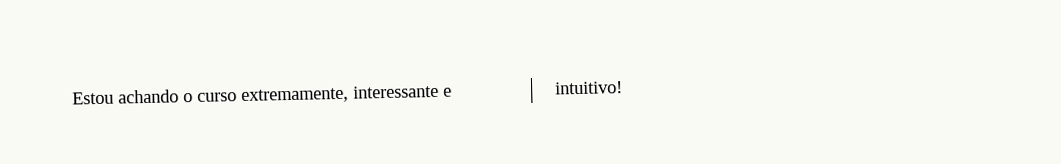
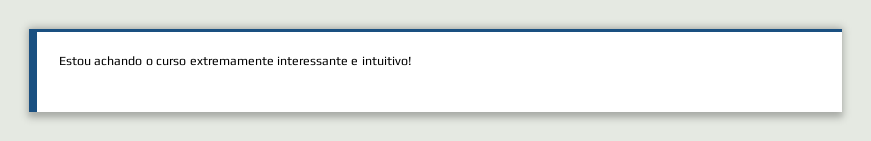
- Estou achando o curso extremamente, interessante e intuitivo!
+ Estou achando o curso extremamente interessante e intuitivo!

